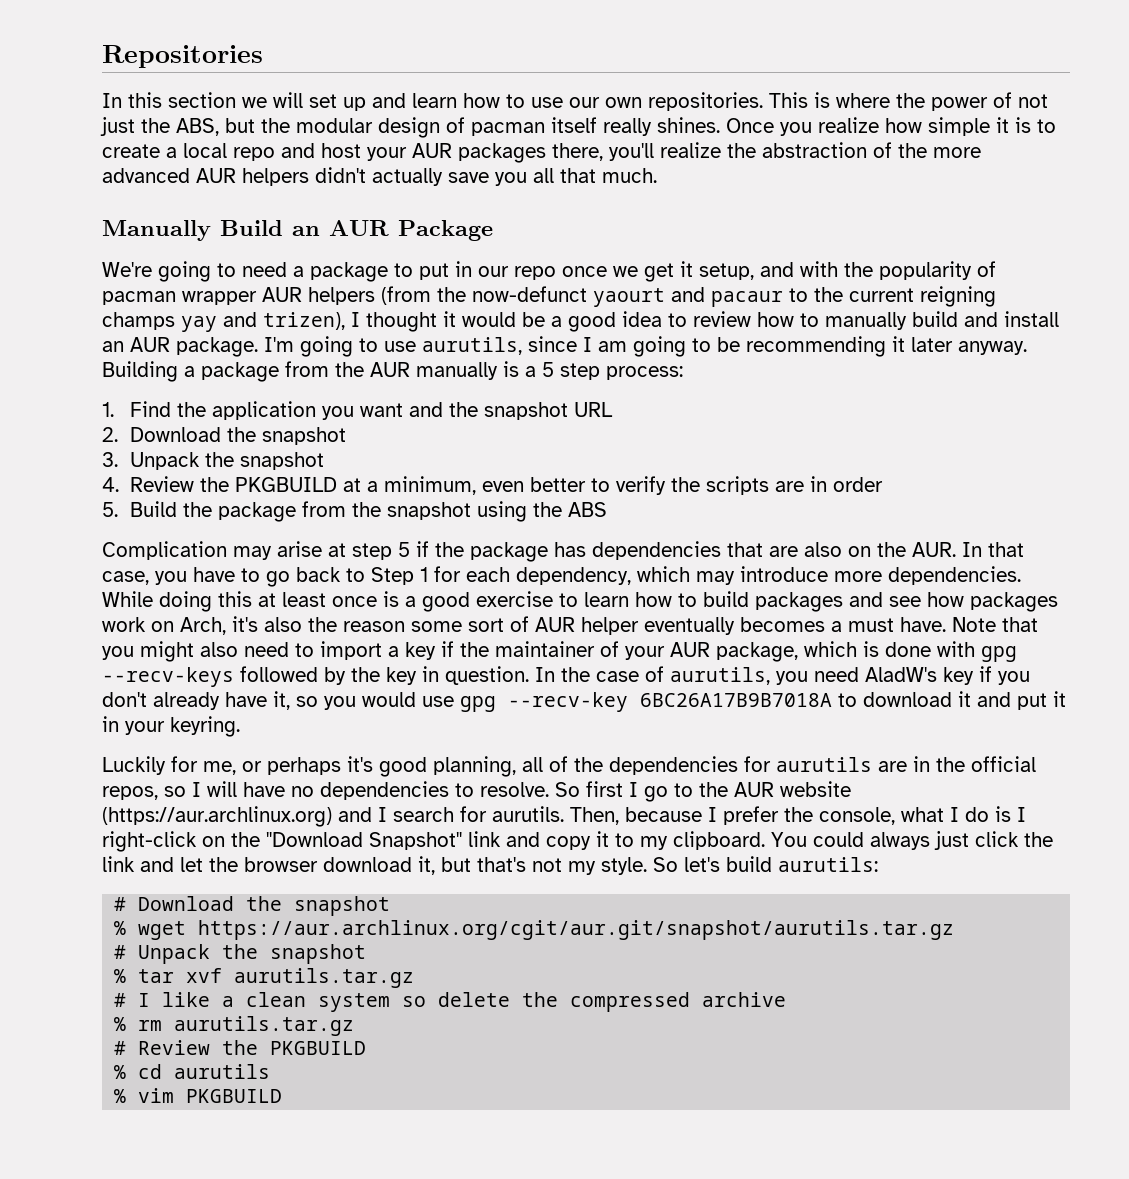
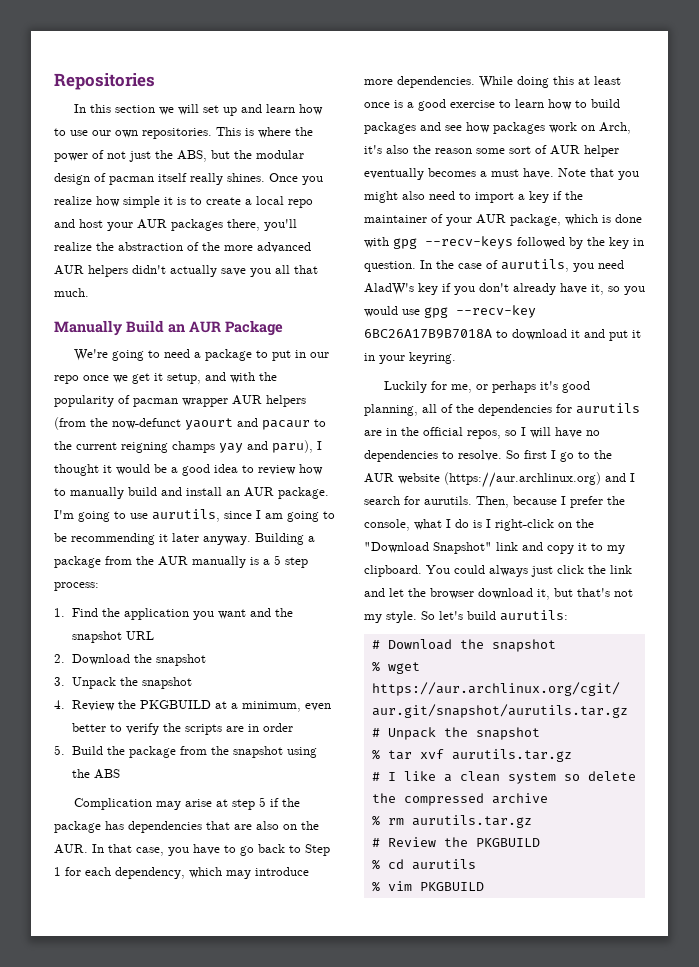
- We're going to need a package to put in our repo once we get it setup, and with the popularity of pacman wrapper AUR helpers (from the now-defunct yaourt and pacaur to the current reigning champs yay and trizen), I thought it would be a good idea to review how to manually build and install an AUR package.
+ We're going to need a package to put in our repo once we get it setup, and with the popularity of pacman wrapper AUR helpers (from the now-defunct yaourt and pacaur to the current reigning champs yay and paru), I thought it would be a good idea to review how to manually build and install an AUR package.

